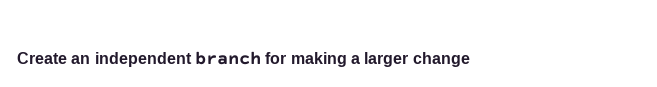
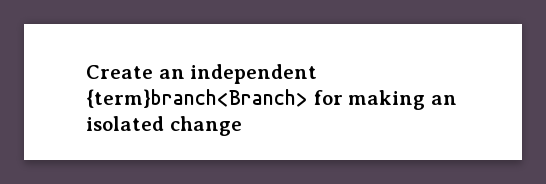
- Create an independent branch for making a larger change
+ Create an independent {term}branch<Branch> for making an isolated change

